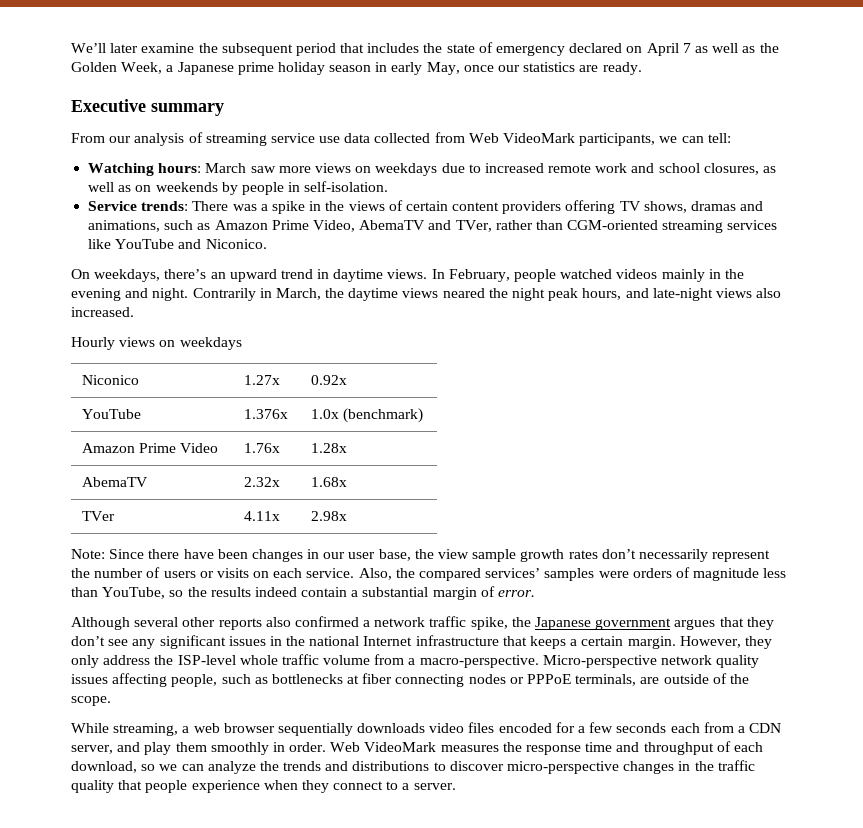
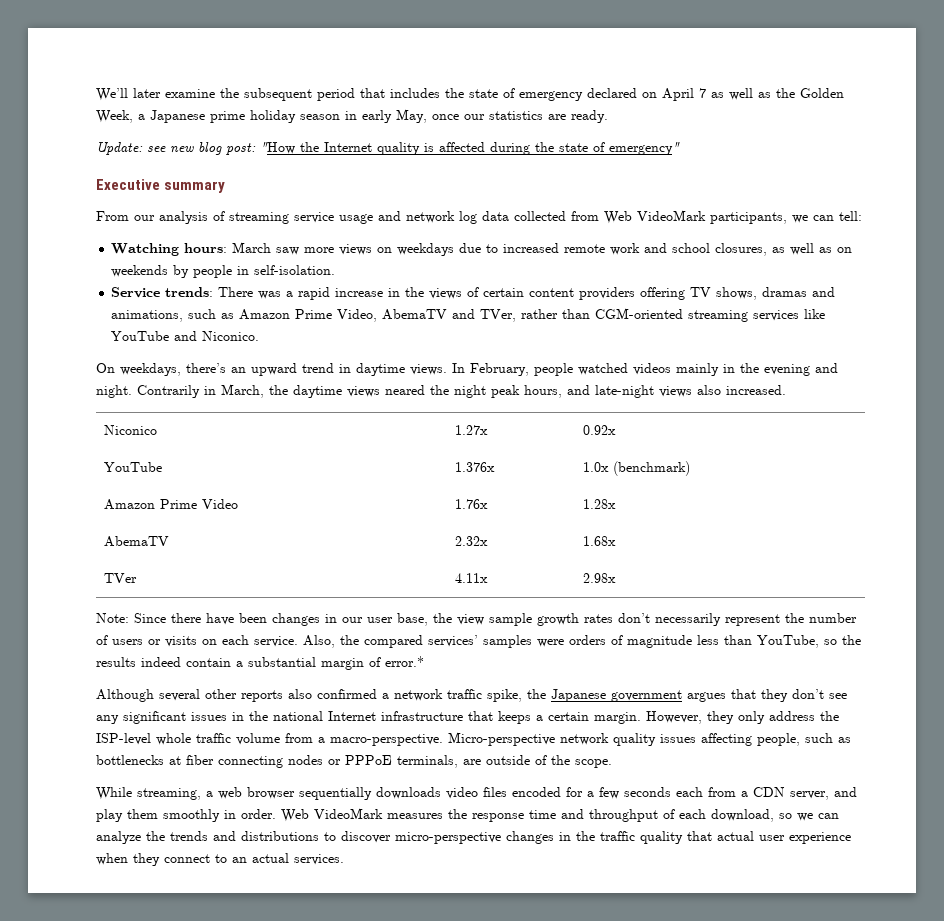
+ Update: see new blog post: "How the Internet quality is affected during the state of emergency"
- From our analysis of streaming service use data collected from Web VideoMark participants, we can tell:
+ From our analysis of streaming service usage and network log data collected from Web VideoMark participants, we can tell:
- Service trends: There was a spike in the views of certain content providers offering TV shows, dramas and animations, such as Amazon Prime Video, AbemaTV and TVer, rather than CGM-oriented streaming services like YouTube and Niconico.
+ Service trends: There was a rapid increase in the views of certain content providers offering TV shows, dramas and animations, such as Amazon Prime Video, AbemaTV and TVer, rather than CGM-oriented streaming services like YouTube and Niconico.
- Hourly views on weekdays
- Also, the compared services’ samples were orders of magnitude less than YouTube, so the results indeed contain a substantial margin of error.
+ Also, the compared services’ samples were orders of magnitude less than YouTube, so the results indeed contain a substantial margin of error.*
- Web VideoMark measures the response time and throughput of each download, so we can analyze the trends and distributions to discover micro-perspective changes in the traffic quality that people experience when they connect to a server.
+ Web VideoMark measures the response time and throughput of each download, so we can analyze the trends and distributions to discover micro-perspective changes in the traffic quality that actual user experience when they connect to an actual services.

